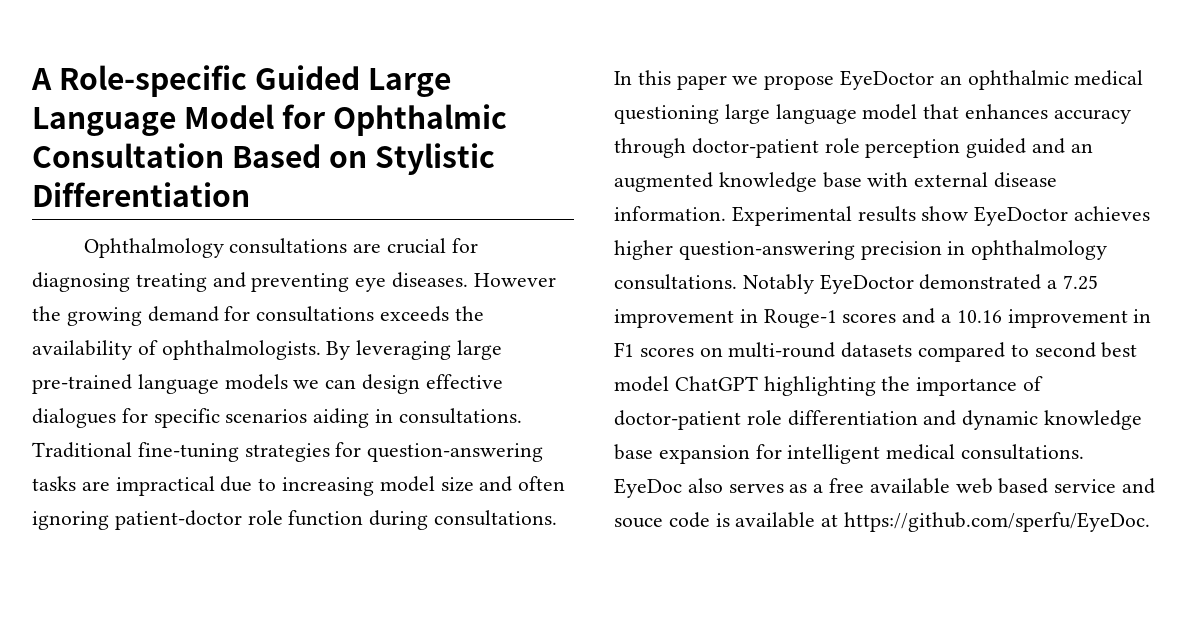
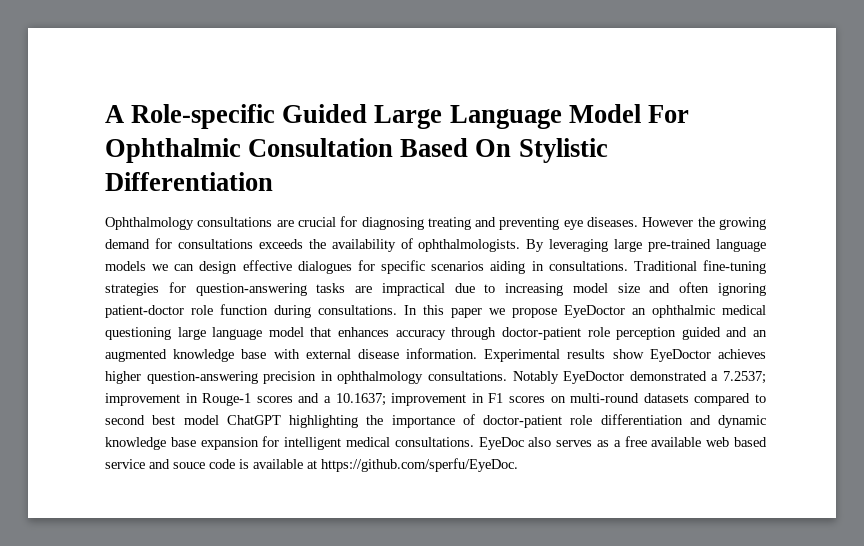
- A Role-specific Guided Large Language Model for Ophthalmic Consultation Based on Stylistic Differentiation
+ A Role-specific Guided Large Language Model For Ophthalmic Consultation Based On Stylistic Differentiation
- Notably EyeDoctor demonstrated a 7.25 improvement in Rouge-1 scores and a 10.16 improvement in F1 scores on multi-round datasets compared to second best model ChatGPT highlighting the importance of doctor-patient role differentiation and dynamic knowledge base expansion for intelligent medical consultations.
+ Notably EyeDoctor demonstrated a 7.2537; improvement in Rouge-1 scores and a 10.1637; improvement in F1 scores on multi-round datasets compared to second best model ChatGPT highlighting the importance of doctor-patient role differentiation and dynamic knowledge base expansion for intelligent medical consultations.

